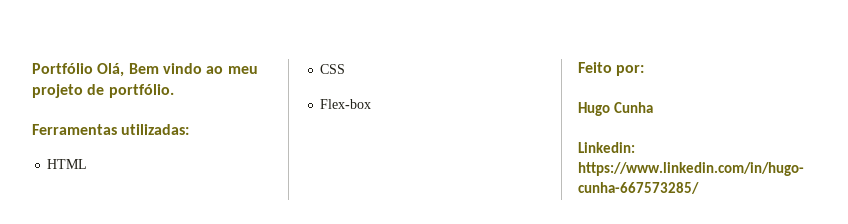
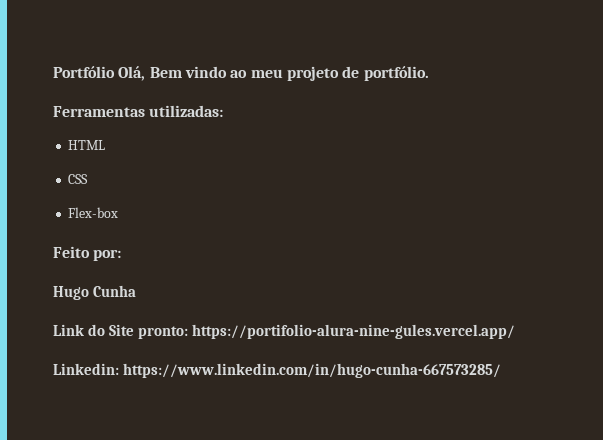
+ Link do Site pronto: https://portifolio-alura-nine-gules.vercel.app/

